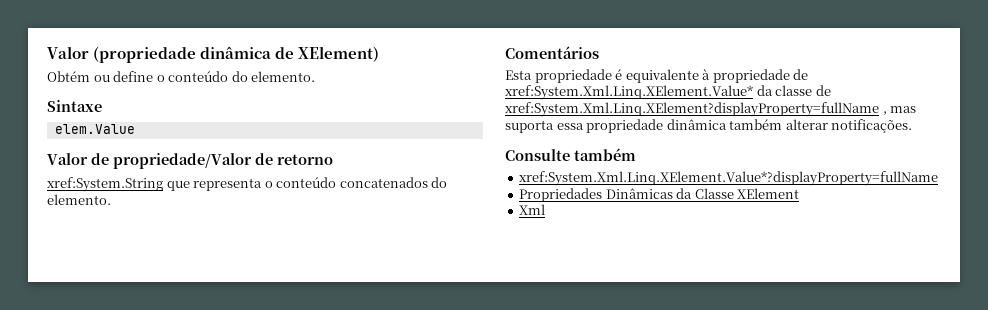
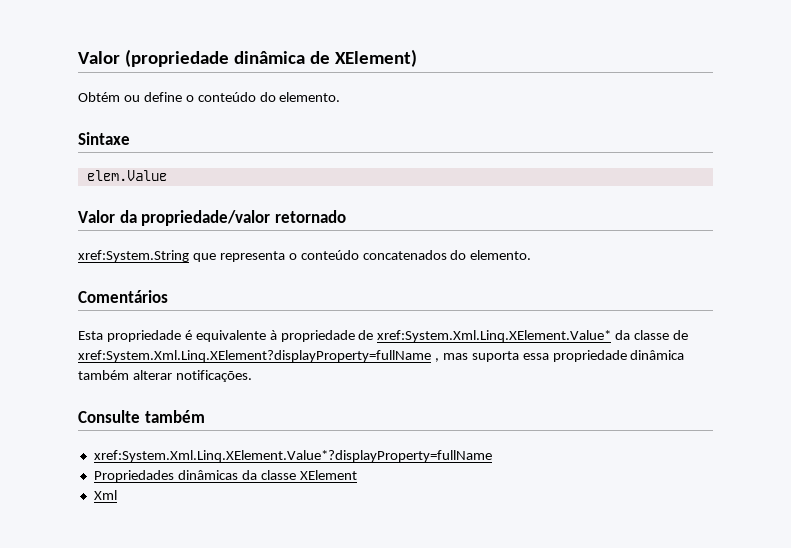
- Valor de propriedade/Valor de retorno
+ Valor da propriedade/valor retornado
- Propriedades Dinâmicas da Classe XElement
+ Propriedades dinâmicas da classe XElement

